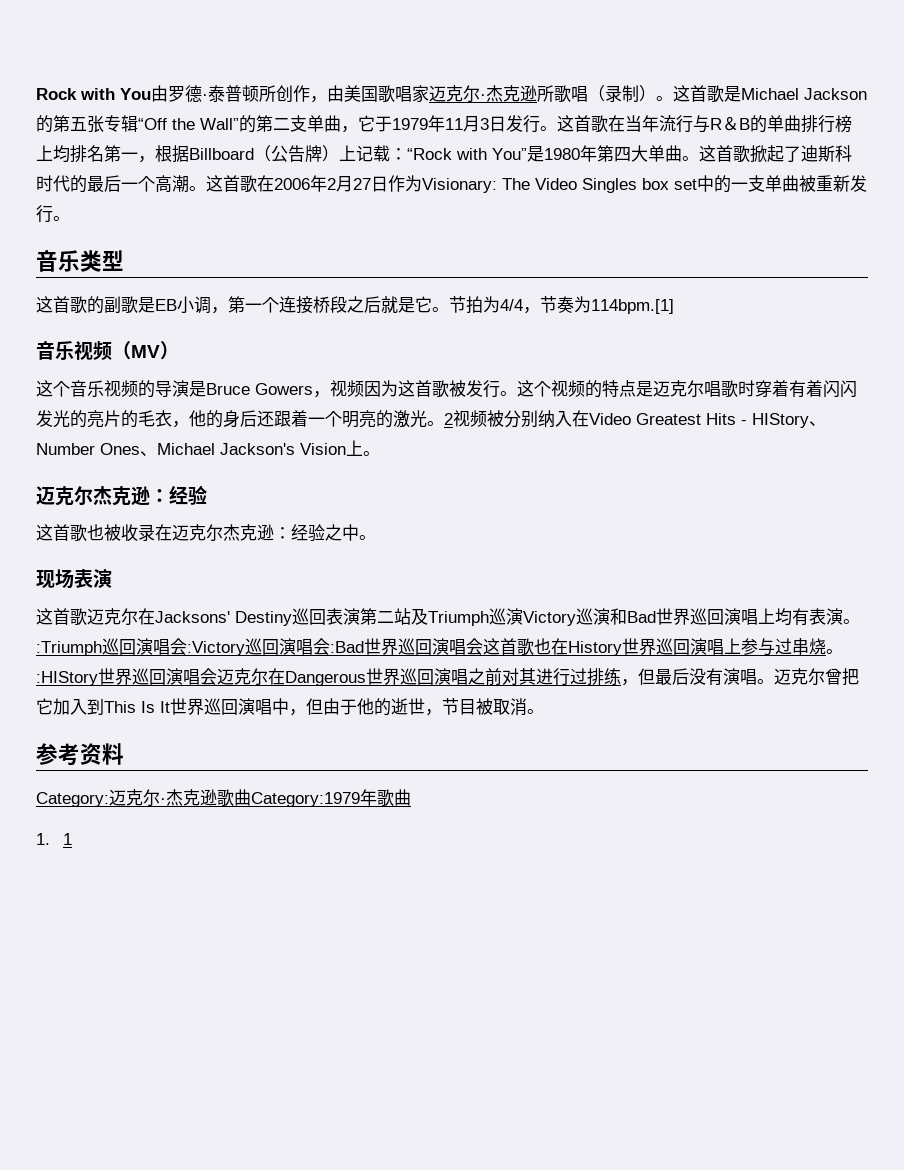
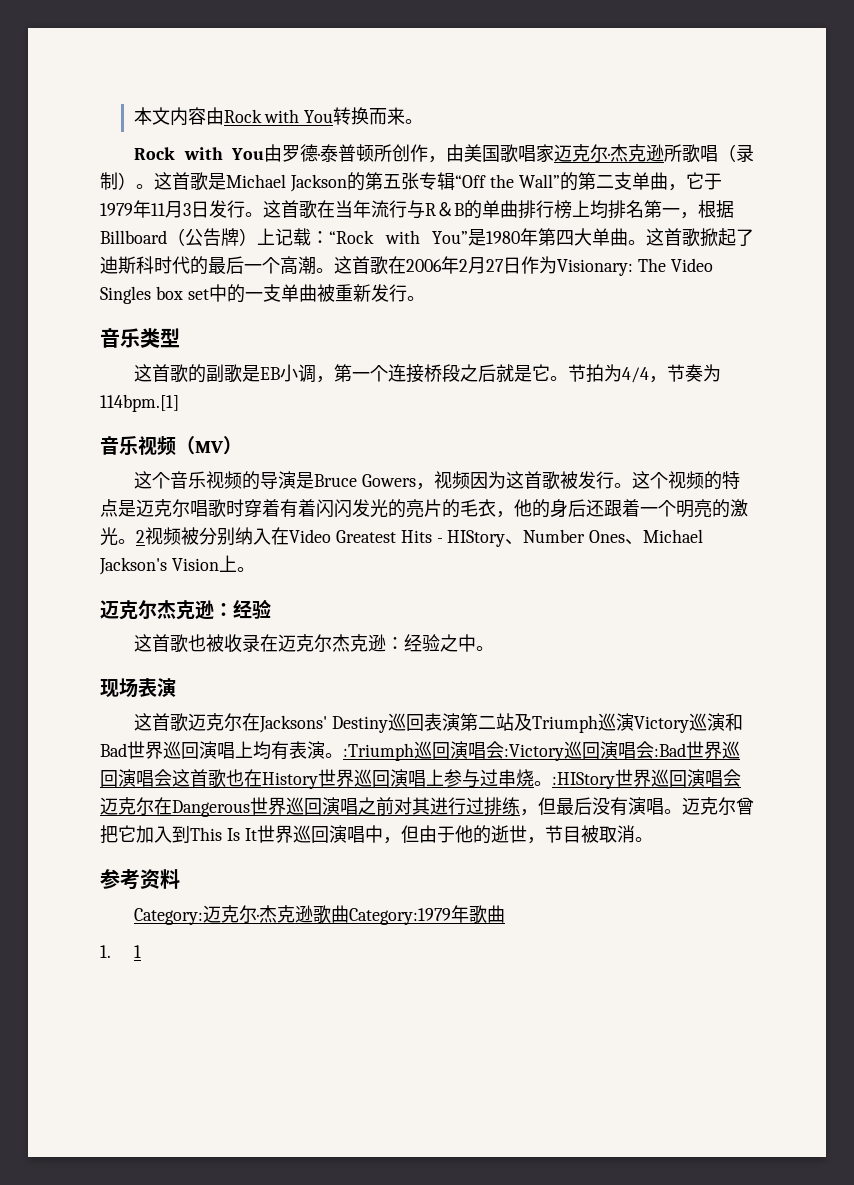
+ 本文内容由Rock with You转换而来。

